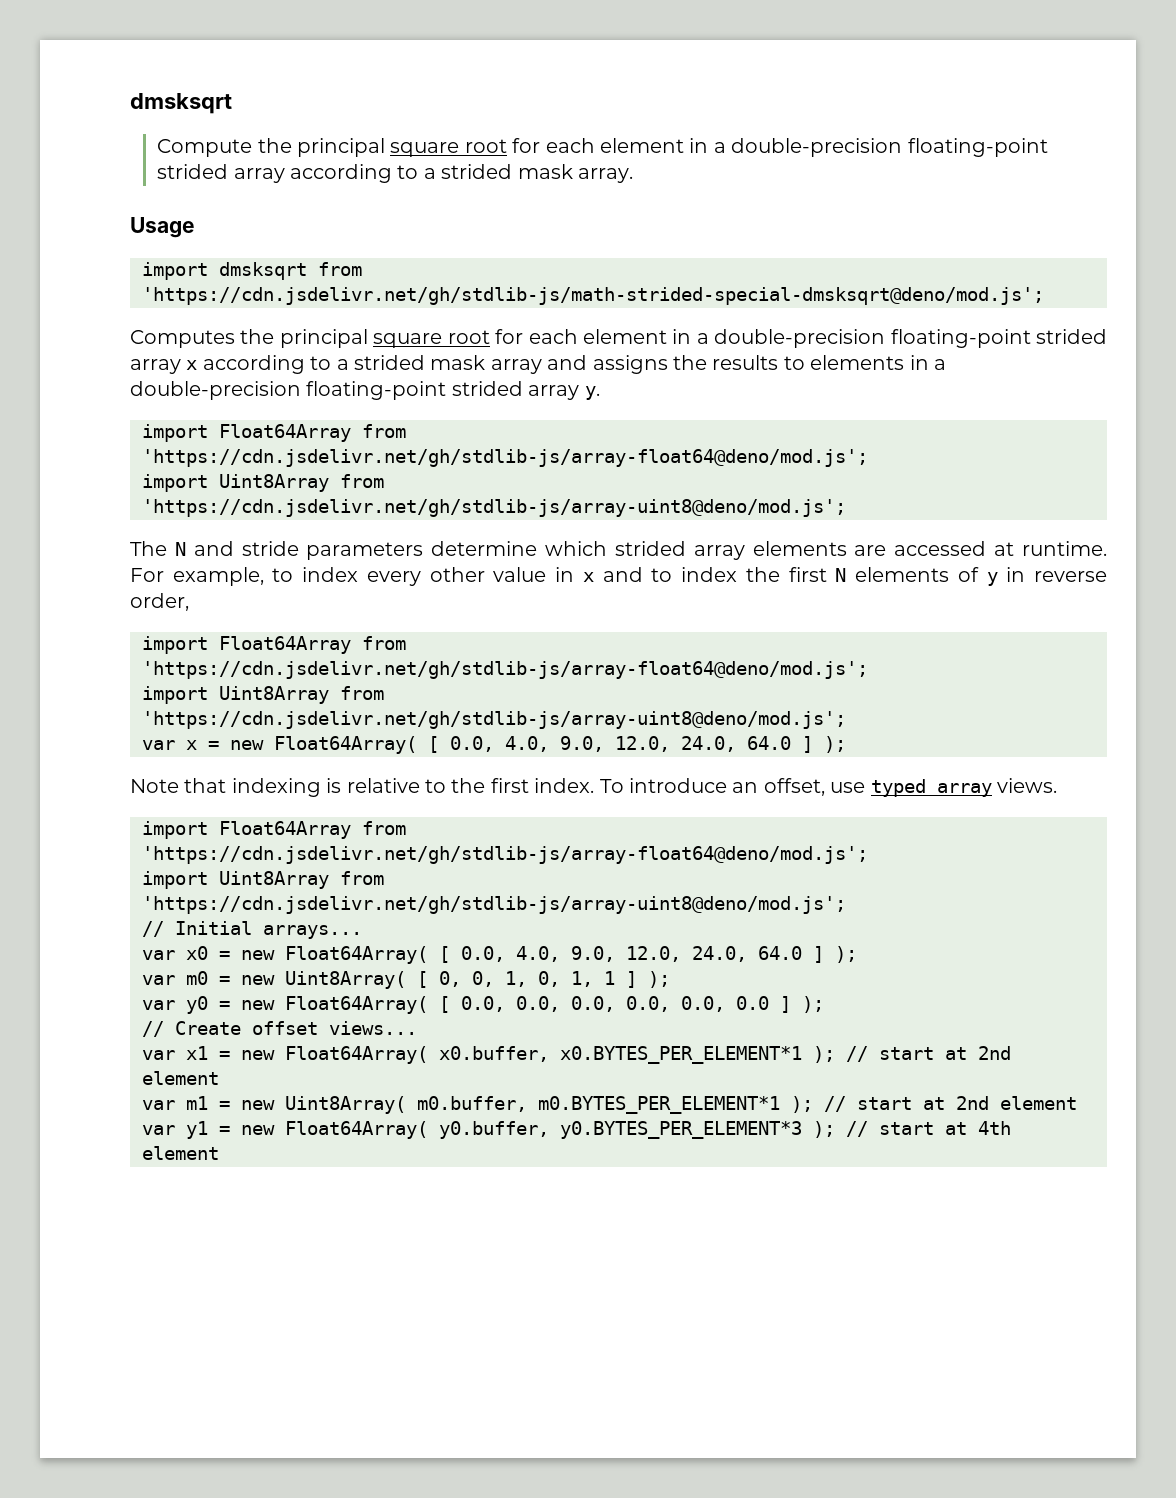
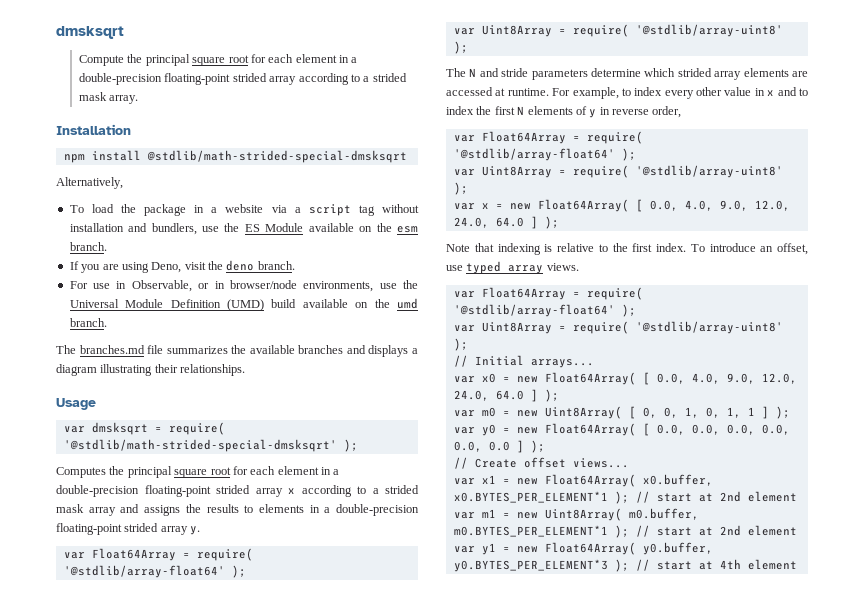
+ Installation
+ npm install @stdlib/math-strided-special-dmsksqrt
+ Alternatively,
+ To load the package in a website via a script tag without installation and bundlers, use the ES Module available on the esm branch.
+ If you are using Deno, visit the deno branch.
+ For use in Observable, or in browser/node environments, use the Universal Module Definition (UMD) build available on the umd branch.
+ The branches.md file summarizes the available branches and displays a diagram illustrating their relationships.
  Usage
- import dmsksqrt from 'https://cdn.jsdelivr.net/gh/stdlib-js/math-strided-special-dmsksqrt@deno/mod.js';
+ var dmsksqrt = require( '@stdlib/math-strided-special-dmsksqrt' );
  Computes the principal square root for each element in a double-precision floating-point strided array x according to a strided mask array and assigns the results to elements in a double-precision floating-point strided array y.
- import Float64Array from 'https://cdn.jsdelivr.net/gh/stdlib-js/array-float64@deno/mod.js';
- import Uint8Array from 'https://cdn.jsdelivr.net/gh/stdlib-js/array-uint8@deno/mod.js';
+ var Float64Array = require( '@stdlib/array-float64' );
+ var Uint8Array = require( '@stdlib/array-uint8' );
  For example, to index every other value in x and to index the first N elements of y in reverse order,
- import Float64Array from 'https://cdn.jsdelivr.net/gh/stdlib-js/array-float64@deno/mod.js';
- import Uint8Array from 'https://cdn.jsdelivr.net/gh/stdlib-js/array-uint8@deno/mod.js';
+ var Float64Array = require( '@stdlib/array-float64' );
+ var Uint8Array = require( '@stdlib/array-uint8' );
  To introduce an offset, use typed array views.
- import Float64Array from 'https://cdn.jsdelivr.net/gh/stdlib-js/array-float64@deno/mod.js';
- import Uint8Array from 'https://cdn.jsdelivr.net/gh/stdlib-js/array-uint8@deno/mod.js';
+ var Float64Array = require( '@stdlib/array-float64' );
+ var Uint8Array = require( '@stdlib/array-uint8' );

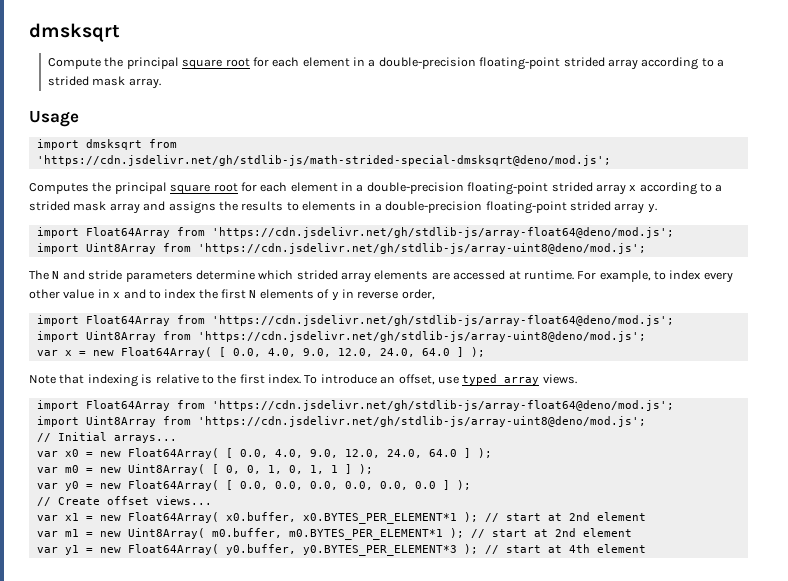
- Installation
- npm install @stdlib/math-strided-special-dmsksqrt
- Alternatively,
- To load the package in a website via a script tag without installation and bundlers, use the ES Module available on the esm branch.
- If you are using Deno, visit the deno branch.
- For use in Observable, or in browser/node environments, use the Universal Module Definition (UMD) build available on the umd branch.
- The branches.md file summarizes the available branches and displays a diagram illustrating their relationships.
  Usage
- var dmsksqrt = require( '@stdlib/math-strided-special-dmsksqrt' );
+ import dmsksqrt from 'https://cdn.jsdelivr.net/gh/stdlib-js/math-strided-special-dmsksqrt@deno/mod.js';
  Computes the principal square root for each element in a double-precision floating-point strided array x according to a strided mask array and assigns the results to elements in a double-precision floating-point strided array y.
- var Float64Array = require( '@stdlib/array-float64' );
- var Uint8Array = require( '@stdlib/array-uint8' );
+ import Float64Array from 'https://cdn.jsdelivr.net/gh/stdlib-js/array-float64@deno/mod.js';
+ import Uint8Array from 'https://cdn.jsdelivr.net/gh/stdlib-js/array-uint8@deno/mod.js';
  For example, to index every other value in x and to index the first N elements of y in reverse order,
- var Float64Array = require( '@stdlib/array-float64' );
- var Uint8Array = require( '@stdlib/array-uint8' );
+ import Float64Array from 'https://cdn.jsdelivr.net/gh/stdlib-js/array-float64@deno/mod.js';
+ import Uint8Array from 'https://cdn.jsdelivr.net/gh/stdlib-js/array-uint8@deno/mod.js';
  To introduce an offset, use typed array views.
- var Float64Array = require( '@stdlib/array-float64' );
- var Uint8Array = require( '@stdlib/array-uint8' );
+ import Float64Array from 'https://cdn.jsdelivr.net/gh/stdlib-js/array-float64@deno/mod.js';
+ import Uint8Array from 'https://cdn.jsdelivr.net/gh/stdlib-js/array-uint8@deno/mod.js';

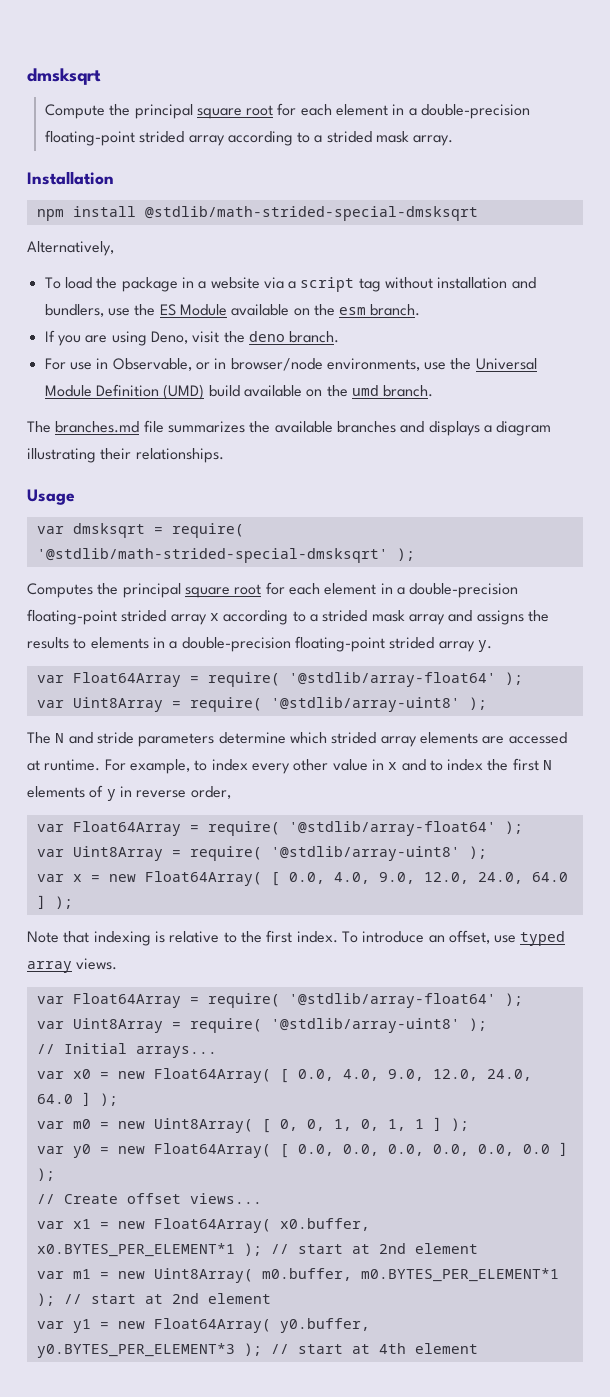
+ Installation
+ npm install @stdlib/math-strided-special-dmsksqrt
+ Alternatively,
+ To load the package in a website via a script tag without installation and bundlers, use the ES Module available on the esm branch.
+ If you are using Deno, visit the deno branch.
+ For use in Observable, or in browser/node environments, use the Universal Module Definition (UMD) build available on the umd branch.
+ The branches.md file summarizes the available branches and displays a diagram illustrating their relationships.
  Usage
- import dmsksqrt from 'https://cdn.jsdelivr.net/gh/stdlib-js/math-strided-special-dmsksqrt@deno/mod.js';
+ var dmsksqrt = require( '@stdlib/math-strided-special-dmsksqrt' );
  Computes the principal square root for each element in a double-precision floating-point strided array x according to a strided mask array and assigns the results to elements in a double-precision floating-point strided array y.
- import Float64Array from 'https://cdn.jsdelivr.net/gh/stdlib-js/array-float64@deno/mod.js';
- import Uint8Array from 'https://cdn.jsdelivr.net/gh/stdlib-js/array-uint8@deno/mod.js';
+ var Float64Array = require( '@stdlib/array-float64' );
+ var Uint8Array = require( '@stdlib/array-uint8' );
  For example, to index every other value in x and to index the first N elements of y in reverse order,
- import Float64Array from 'https://cdn.jsdelivr.net/gh/stdlib-js/array-float64@deno/mod.js';
- import Uint8Array from 'https://cdn.jsdelivr.net/gh/stdlib-js/array-uint8@deno/mod.js';
+ var Float64Array = require( '@stdlib/array-float64' );
+ var Uint8Array = require( '@stdlib/array-uint8' );
  To introduce an offset, use typed array views.
- import Float64Array from 'https://cdn.jsdelivr.net/gh/stdlib-js/array-float64@deno/mod.js';
- import Uint8Array from 'https://cdn.jsdelivr.net/gh/stdlib-js/array-uint8@deno/mod.js';
+ var Float64Array = require( '@stdlib/array-float64' );
+ var Uint8Array = require( '@stdlib/array-uint8' );

